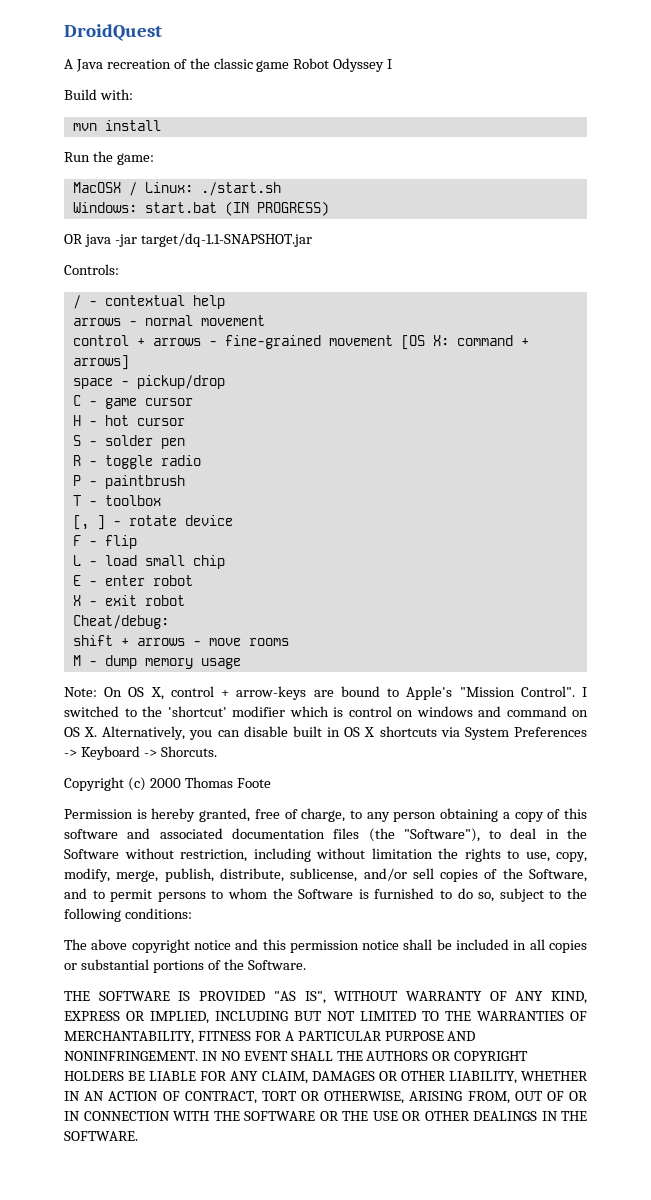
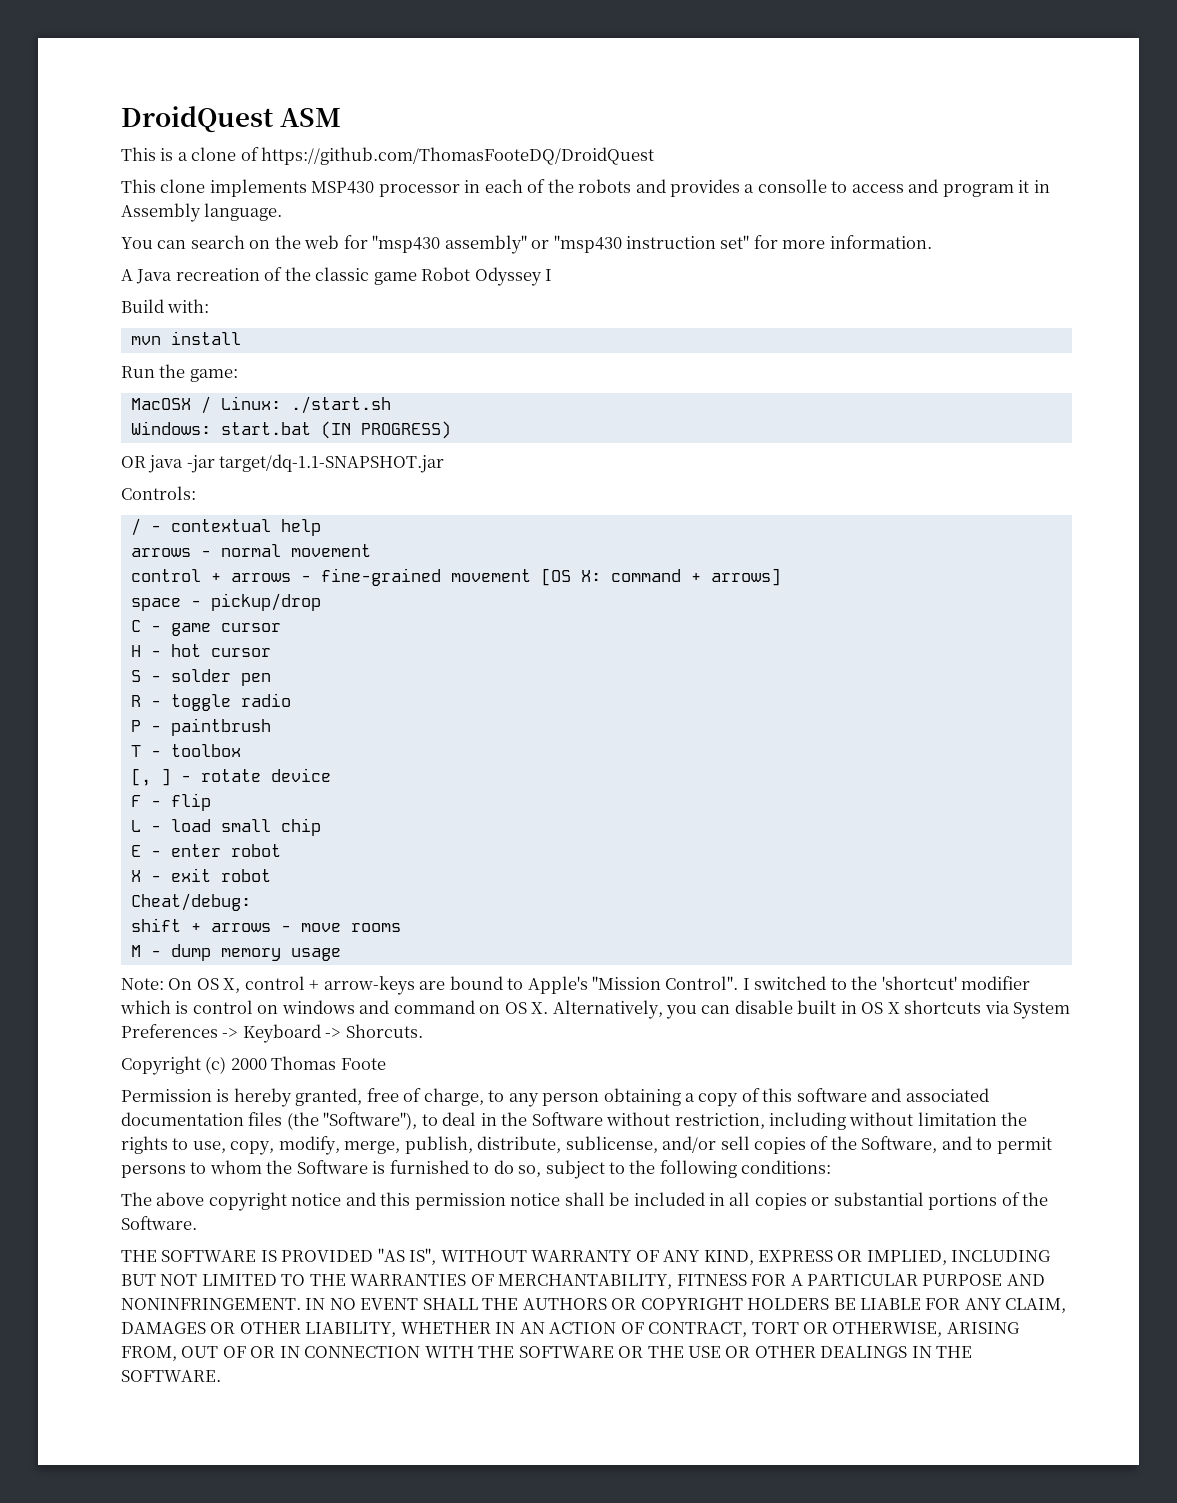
- DroidQuest
+ DroidQuest ASM
+ This is a clone of https://github.com/ThomasFooteDQ/DroidQuest
+ This clone implements MSP430 processor in each of the robots and provides a consolle to access and program it in Assembly language.
+ You can search on the web for "msp430 assembly" or "msp430 instruction set" for more information.

